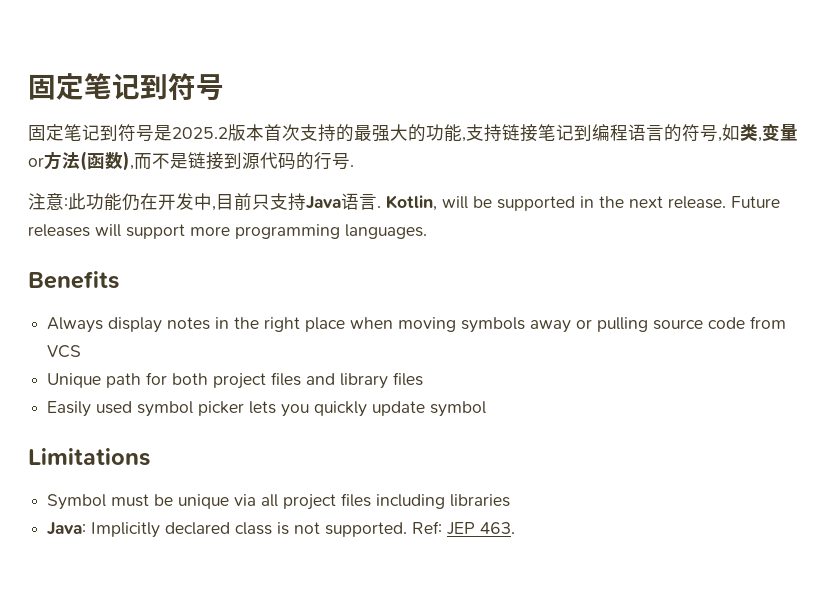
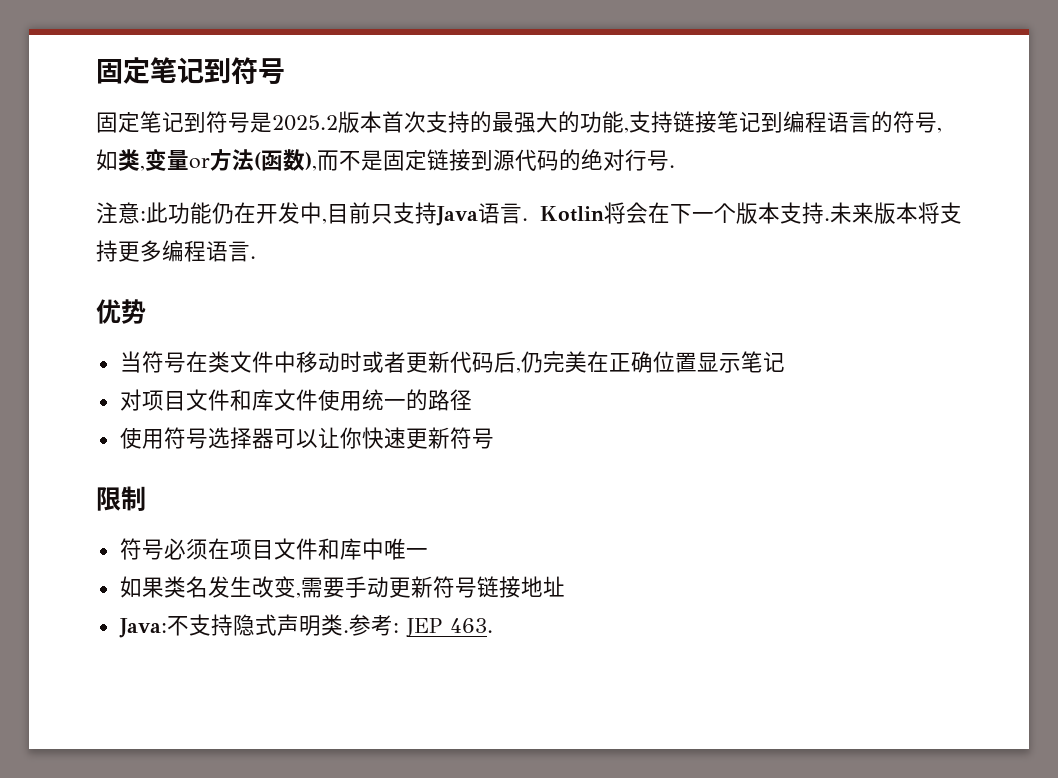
- 固定笔记到符号是2025.2版本首次支持的最强大的功能,支持链接笔记到编程语言的符号,如类,变量or方法(函数),而不是链接到源代码的行号.
+ 固定笔记到符号是2025.2版本首次支持的最强大的功能,支持链接笔记到编程语言的符号,如类,变量or方法(函数),而不是固定链接到源代码的绝对行号.
- Kotlin, will be supported in the next release. Future releases will support more programming languages.
- Benefits
- Always display notes in the right place when moving symbols away or pulling source code from VCS
- Unique path for both project files and library files
- Easily used symbol picker lets you quickly update symbol
- Limitations
- Symbol must be unique via all project files including libraries
- Java: Implicitly declared class is not supported. Ref: JEP 463.
+ Kotlin将会在下一个版本支持.未来版本将支持更多编程语言.
+ 优势
+ 当符号在类文件中移动时或者更新代码后,仍完美在正确位置显示笔记
+ 对项目文件和库文件使用统一的路径
+ 使用符号选择器可以让你快速更新符号
+ 限制
+ 符号必须在项目文件和库中唯一
+ 如果类名发生改变,需要手动更新符号链接地址
+ Java:不支持隐式声明类.参考: JEP 463.

